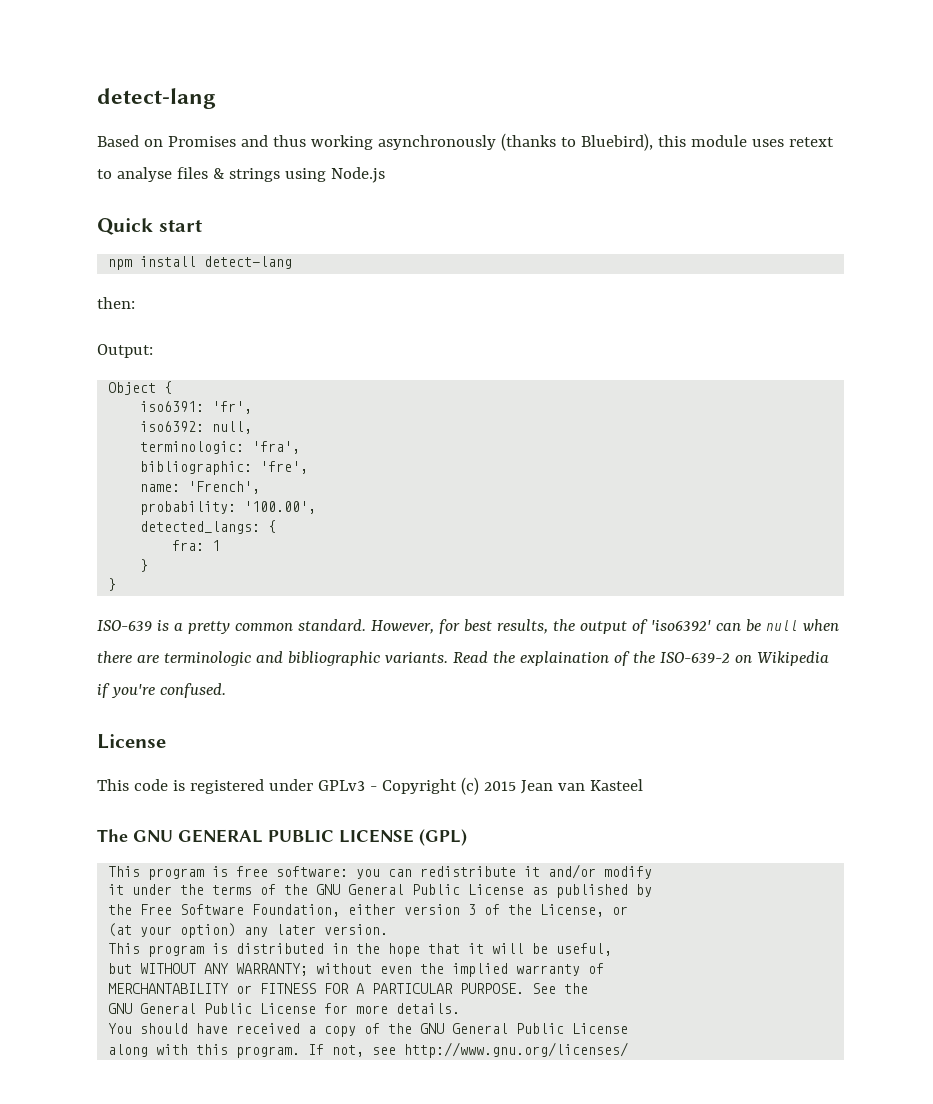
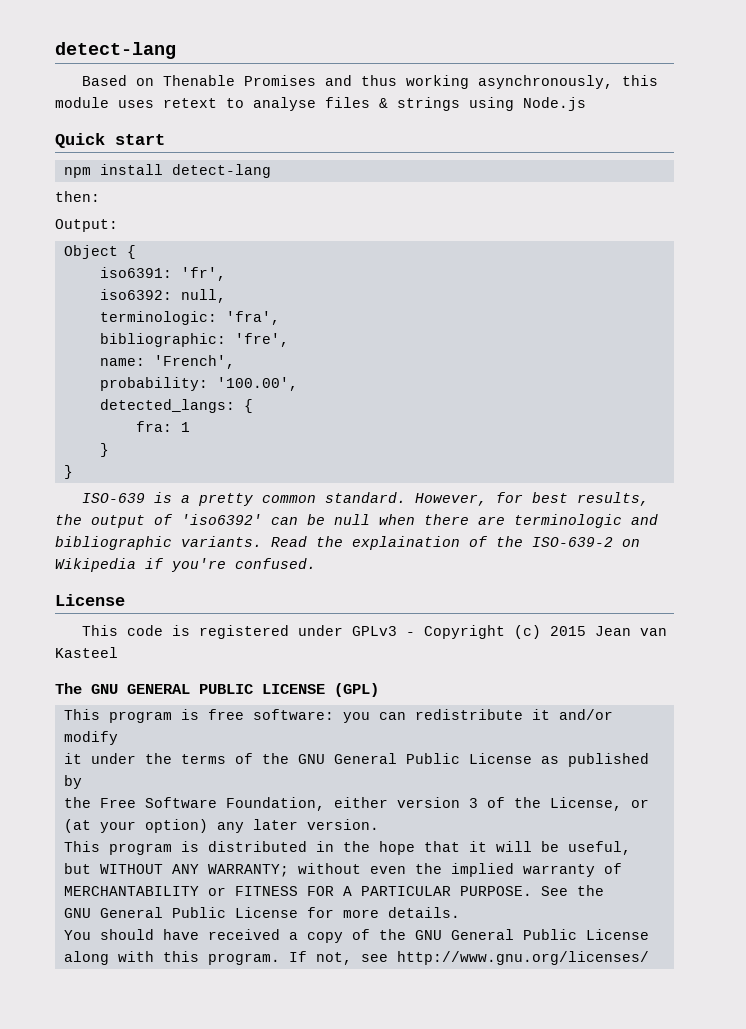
- Based on Promises and thus working asynchronously (thanks to Bluebird), this module uses retext to analyse files & strings using Node.js
+ Based on Thenable Promises and thus working asynchronously, this module uses retext to analyse files & strings using Node.js

